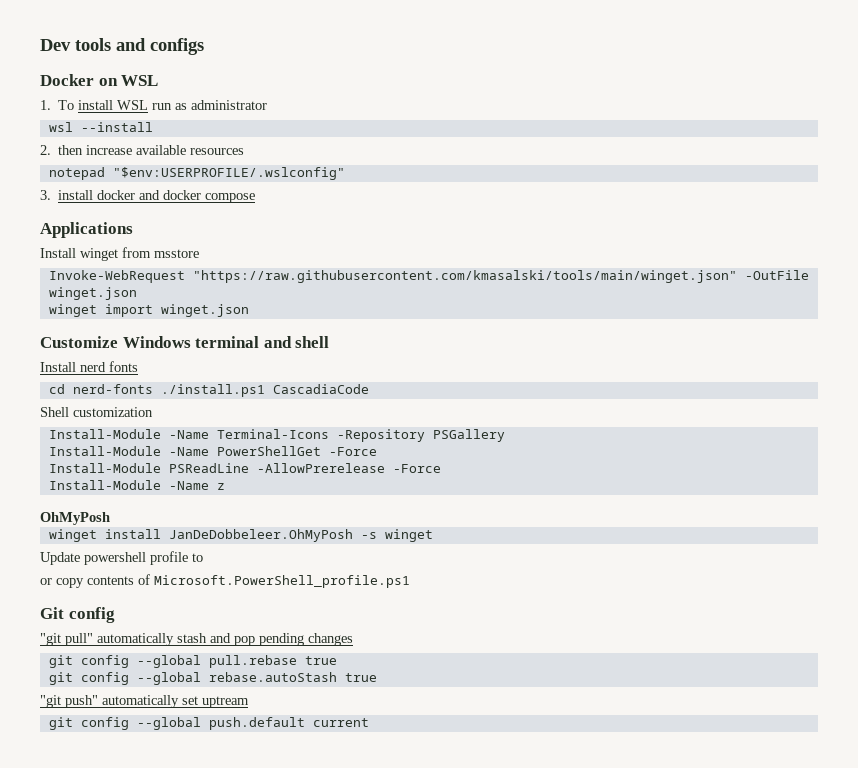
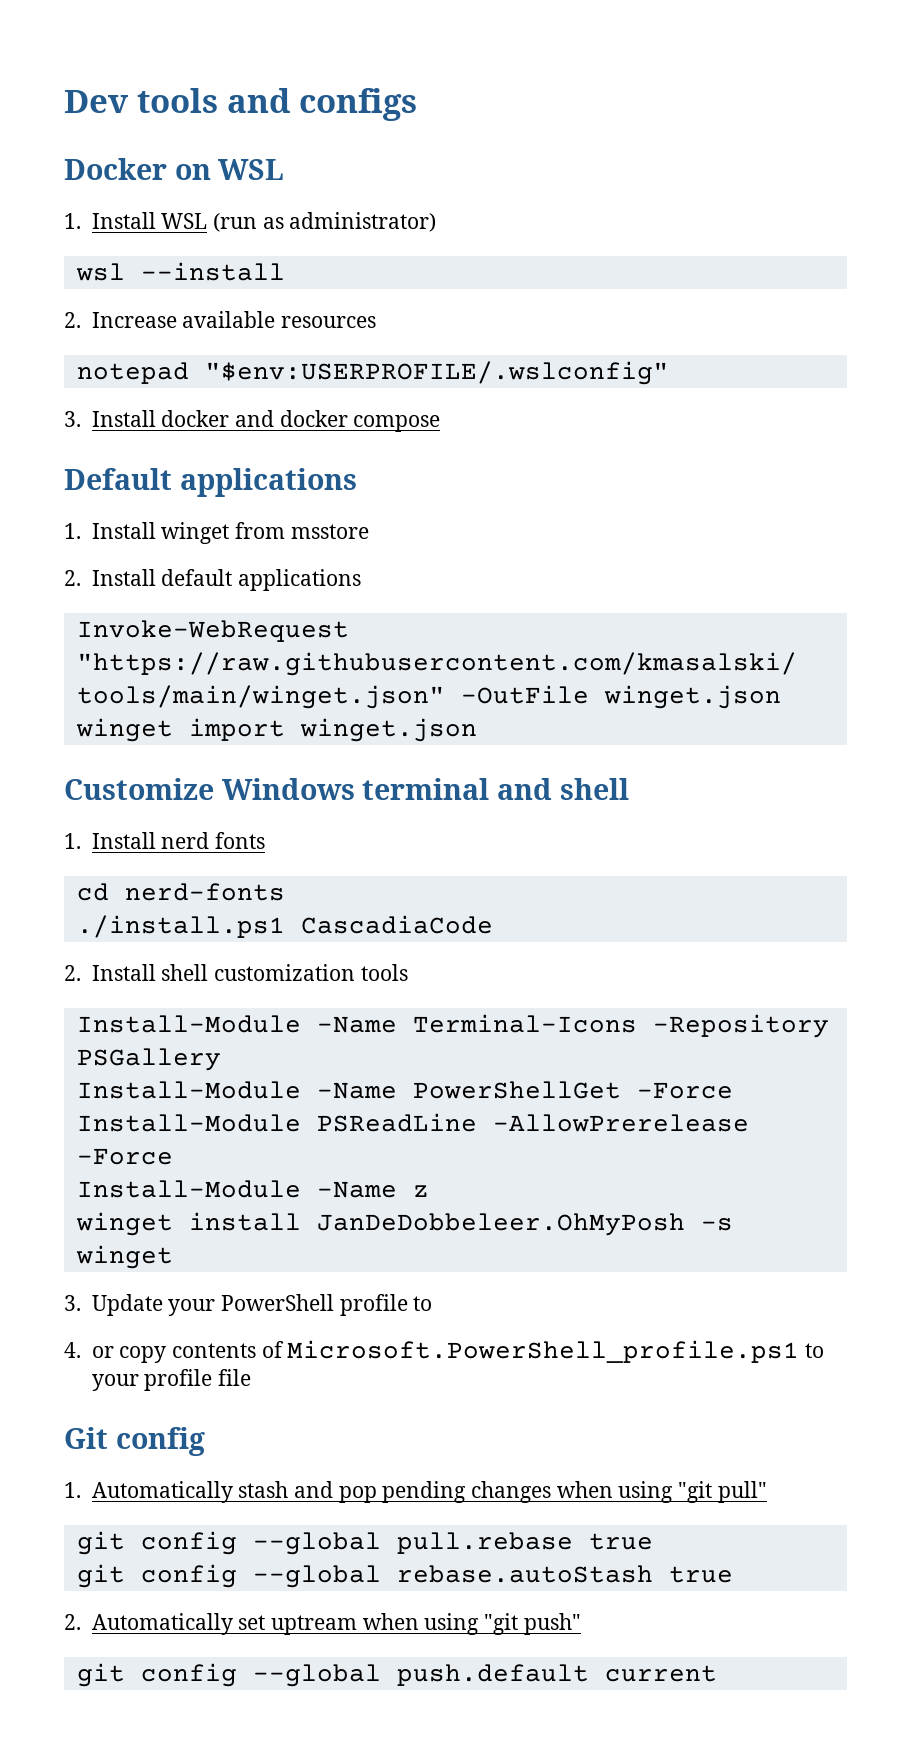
- 1. To install WSL run as administrator
+ 1. Install WSL (run as administrator)
- 2. then increase available resources
+ 2. Increase available resources
- 3. install docker and docker compose
+ 3. Install docker and docker compose
- Applications
- Install winget from msstore
+ Default applications
+ 1. Install winget from msstore
+ 2. Install default applications
- Install nerd fonts
+ 1. Install nerd fonts
- cd nerd-fonts ./install.ps1 CascadiaCode
+ cd nerd-fonts
+ ./install.ps1 CascadiaCode
- Shell customization
+ 2. Install shell customization tools
- OhMyPosh
- Update powershell profile to
+ 3. Update your PowerShell profile to
- or copy contents of Microsoft.PowerShell_profile.ps1
+ 4. or copy contents of Microsoft.PowerShell_profile.ps1 to your profile file
- "git pull" automatically stash and pop pending changes
+ 1. Automatically stash and pop pending changes when using "git pull"
- "git push" automatically set uptream
+ 2. Automatically set uptream when using "git push"

